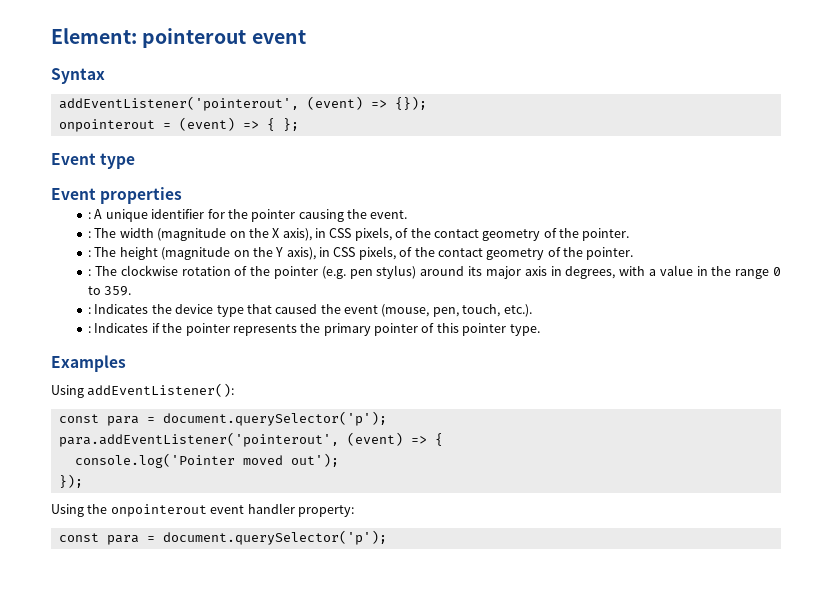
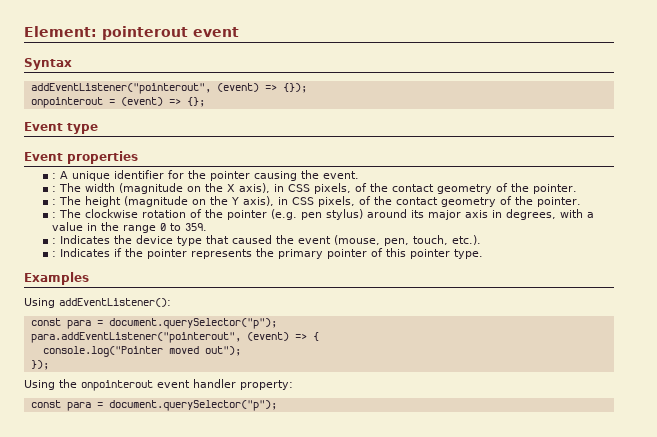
- addEventListener('pointerout', (event) => {});
+ addEventListener("pointerout", (event) => {});
- onpointerout = (event) => { };
+ onpointerout = (event) => {};
  Using addEventListener():
- const para = document.querySelector('p');
- para.addEventListener('pointerout', (event) => {
+ const para = document.querySelector("p");
+ para.addEventListener("pointerout", (event) => {
- console.log('Pointer moved out');
+ console.log("Pointer moved out");
  Using the onpointerout event handler property:
- const para = document.querySelector('p');
+ const para = document.querySelector("p");

